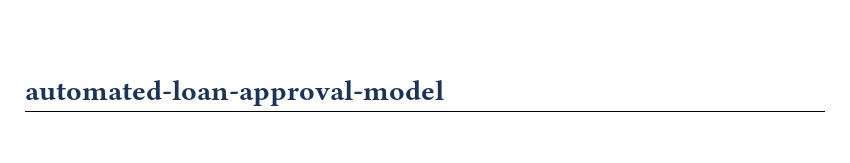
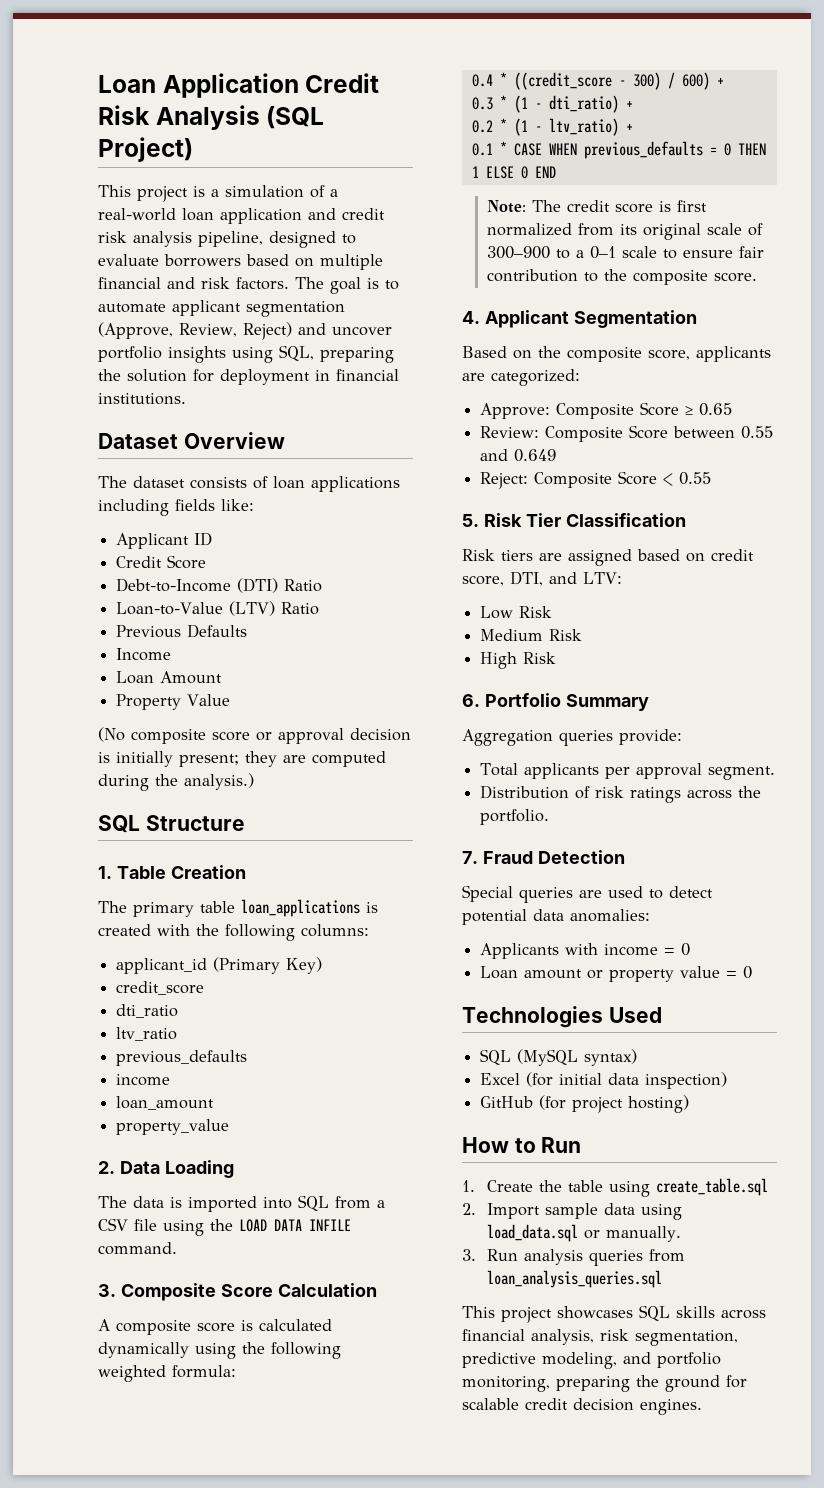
- automated-loan-approval-model
+ Loan Application Credit Risk Analysis (SQL Project)
+ This project is a simulation of a real-world loan application and credit risk analysis pipeline, designed to evaluate borrowers based on multiple financial and risk factors. The goal is to automate applicant segmentation (Approve, Review, Reject) and uncover portfolio insights using SQL, preparing the solution for deployment in financial institutions.
+ Dataset Overview
+ The dataset consists of loan applications including fields like:
+ Applicant ID
+ Credit Score
+ Debt-to-Income (DTI) Ratio
+ Loan-to-Value (LTV) Ratio
+ Previous Defaults
+ Income
+ Loan Amount
+ Property Value
+ (No composite score or approval decision is initially present; they are computed during the analysis.)
+ SQL Structure
+ 1. Table Creation
+ The primary table loan_applications is created with the following columns:
+ applicant_id (Primary Key)
+ credit_score
+ dti_ratio
+ ltv_ratio
+ previous_defaults
+ income
+ loan_amount
+ property_value
+ 2. Data Loading
+ The data is imported into SQL from a CSV file using the LOAD DATA INFILE command.
+ 3. Composite Score Calculation
+ A composite score is calculated dynamically using the following weighted formula:
+ 0.4 * ((credit_score - 300) / 600) +
+ 0.3 * (1 - dti_ratio) +
+ 0.2 * (1 - ltv_ratio) +
+ 0.1 * CASE WHEN previous_defaults = 0 THEN 1 ELSE 0 END
+ Note: The credit score is first normalized from its original scale of 300–900 to a 0–1 scale to ensure fair contribution to the composite score.
+ 4. Applicant Segmentation
+ Based on the composite score, applicants are categorized:
+ Approve: Composite Score ≥ 0.65
+ Review: Composite Score between 0.55 and 0.649
+ Reject: Composite Score < 0.55
+ 5. Risk Tier Classification
+ Risk tiers are assigned based on credit score, DTI, and LTV:
+ Low Risk
+ Medium Risk
+ High Risk
+ 6. Portfolio Summary
+ Aggregation queries provide:
+ Total applicants per approval segment.
+ Distribution of risk ratings across the portfolio.
+ 7. Fraud Detection
+ Special queries are used to detect potential data anomalies:
+ Applicants with income = 0
+ Loan amount or property value = 0
+ Technologies Used
+ SQL (MySQL syntax)
+ Excel (for initial data inspection)
+ GitHub (for project hosting)
+ How to Run
+ 1. Create the table using create_table.sql
+ 2. Import sample data using load_data.sql or manually.
+ 3. Run analysis queries from loan_analysis_queries.sql
+ This project showcases SQL skills across financial analysis, risk segmentation, predictive modeling, and portfolio monitoring, preparing the ground for scalable credit decision engines.

